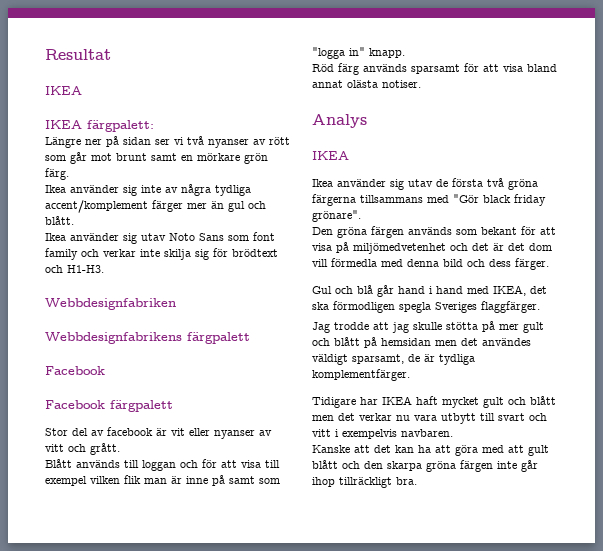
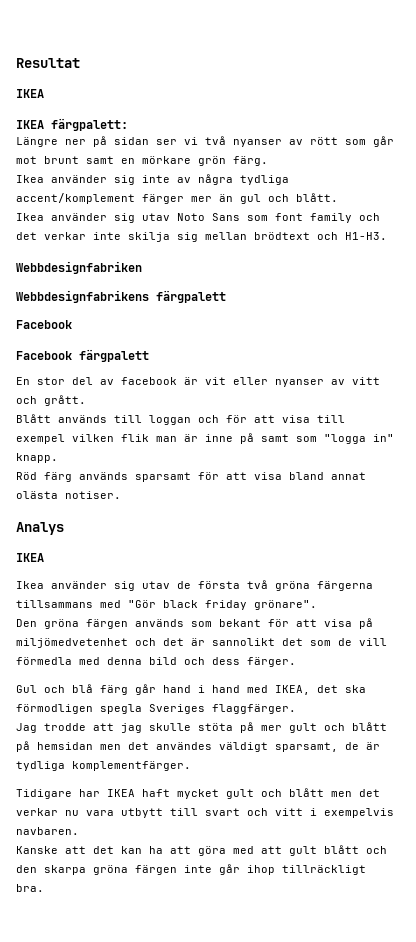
- Ikea använder sig utav Noto Sans som font family och verkar inte skilja sig för brödtext och H1-H3.
+ Ikea använder sig utav Noto Sans som font family och det verkar inte skilja sig mellan brödtext och H1-H3.
- Stor del av facebook är vit eller nyanser av vitt och grått.
+ En stor del av facebook är vit eller nyanser av vitt och grått.
- Den gröna färgen används som bekant för att visa på miljömedvetenhet och det är det dom vill förmedla med denna bild och dess färger.
+ Den gröna färgen används som bekant för att visa på miljömedvetenhet och det är sannolikt det som de vill förmedla med denna bild och dess färger.
- Gul och blå går hand i hand med IKEA, det ska förmodligen spegla Sveriges flaggfärger.
+ Gul och blå färg går hand i hand med IKEA, det ska förmodligen spegla Sveriges flaggfärger.
- Jag trodde att jag skulle stötta på mer gult och blått på hemsidan men det användes väldigt sparsamt, de är tydliga komplementfärger.
+ Jag trodde att jag skulle stöta på mer gult och blått på hemsidan men det användes väldigt sparsamt, de är tydliga komplementfärger.

